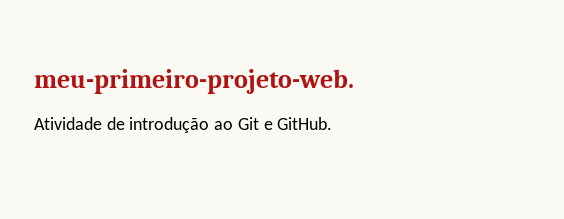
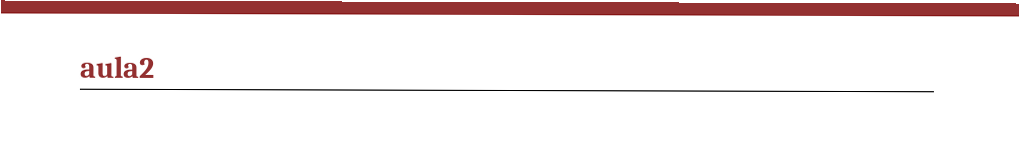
- meu-primeiro-projeto-web.
- Atividade de introdução ao Git e GitHub.
+ aula2

